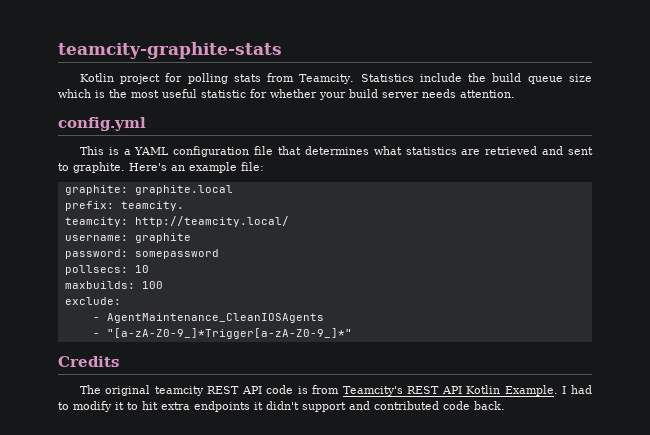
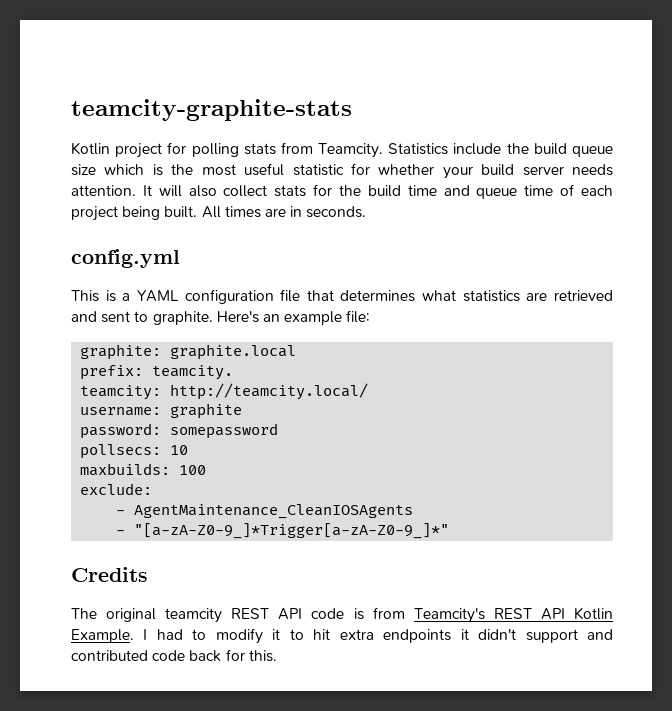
+ It will also collect stats for the build time and queue time of each project being built. All times are in seconds.
- I had to modify it to hit extra endpoints it didn't support and contributed code back.
+ I had to modify it to hit extra endpoints it didn't support and contributed code back for this.

